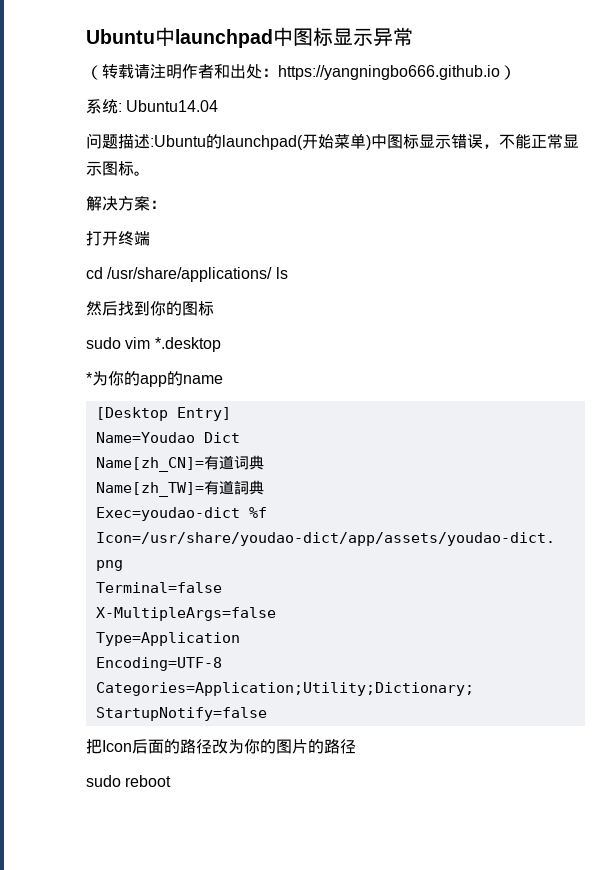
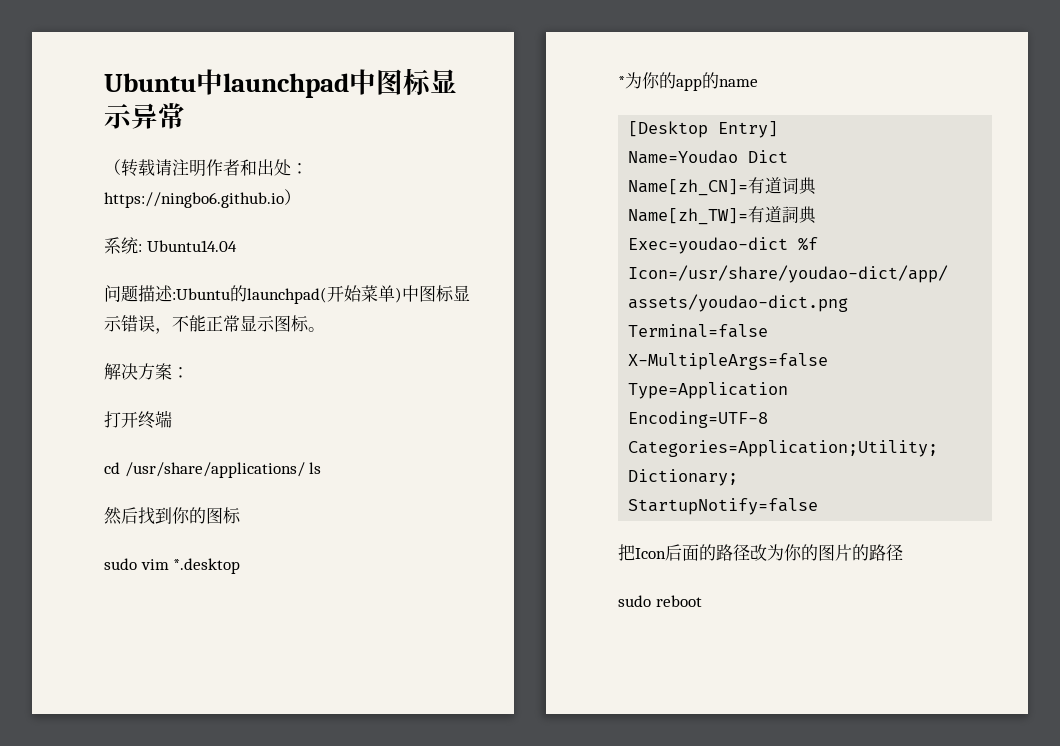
- （转载请注明作者和出处：https://yangningbo666.github.io）
+ （转载请注明作者和出处：https://ningbo6.github.io）

